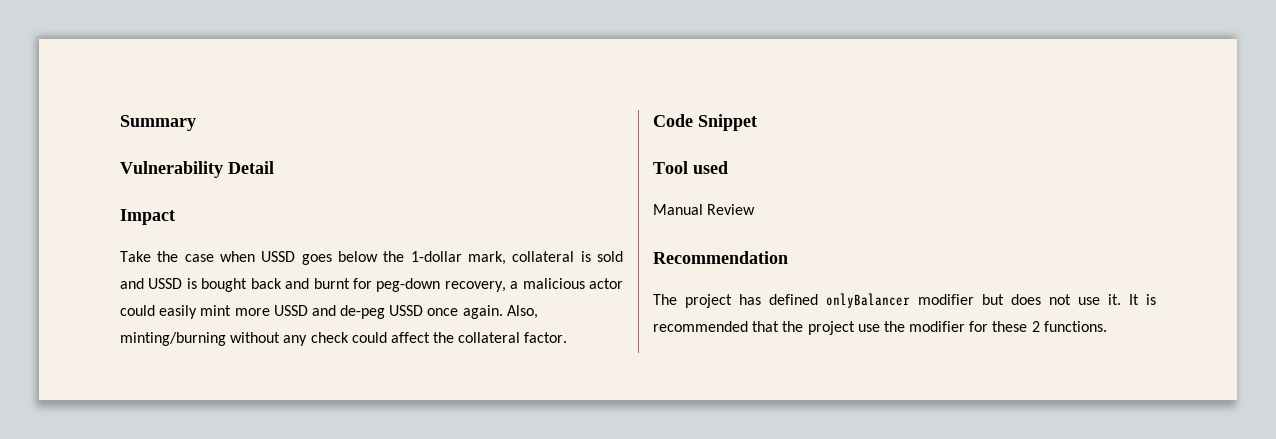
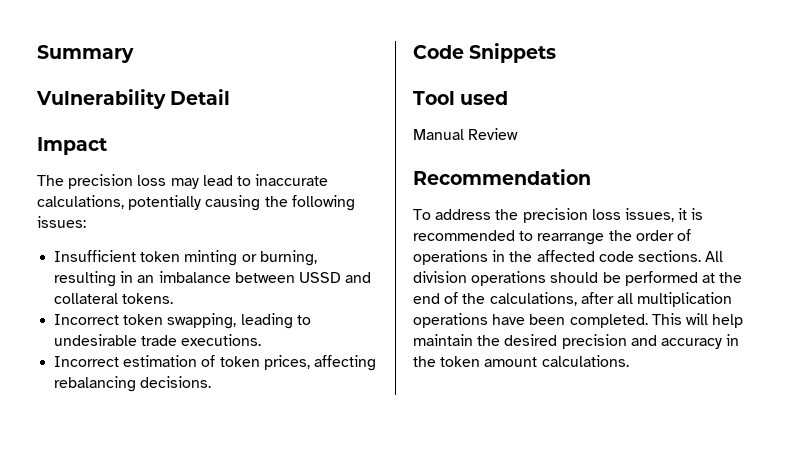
- Take the case when USSD goes below the 1-dollar mark, collateral is sold and USSD is bought back and burnt for peg-down recovery, a malicious actor could easily mint more USSD and de-peg USSD once again. Also, minting/burning without any check could affect the collateral factor.
+ The precision loss may lead to inaccurate calculations, potentially causing the following issues:
+ Insufficient token minting or burning, resulting in an imbalance between USSD and collateral tokens.
+ Incorrect token swapping, leading to undesirable trade executions.
+ Incorrect estimation of token prices, affecting rebalancing decisions.
- Code Snippet
+ Code Snippets
- The project has defined onlyBalancer modifier but does not use it. It is recommended that the project use the modifier for these 2 functions.
+ To address the precision loss issues, it is recommended to rearrange the order of operations in the affected code sections. All division operations should be performed at the end of the calculations, after all multiplication operations have been completed. This will help maintain the desired precision and accuracy in the token amount calculations.

